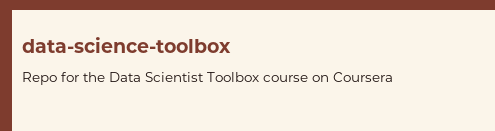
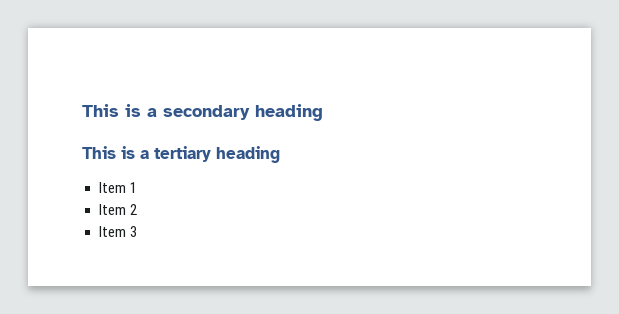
- data-science-toolbox
- Repo for the Data Scientist Toolbox course on Coursera
+ This is a secondary heading
+ This is a tertiary heading
+ Item 1
+ Item 2
+ Item 3

